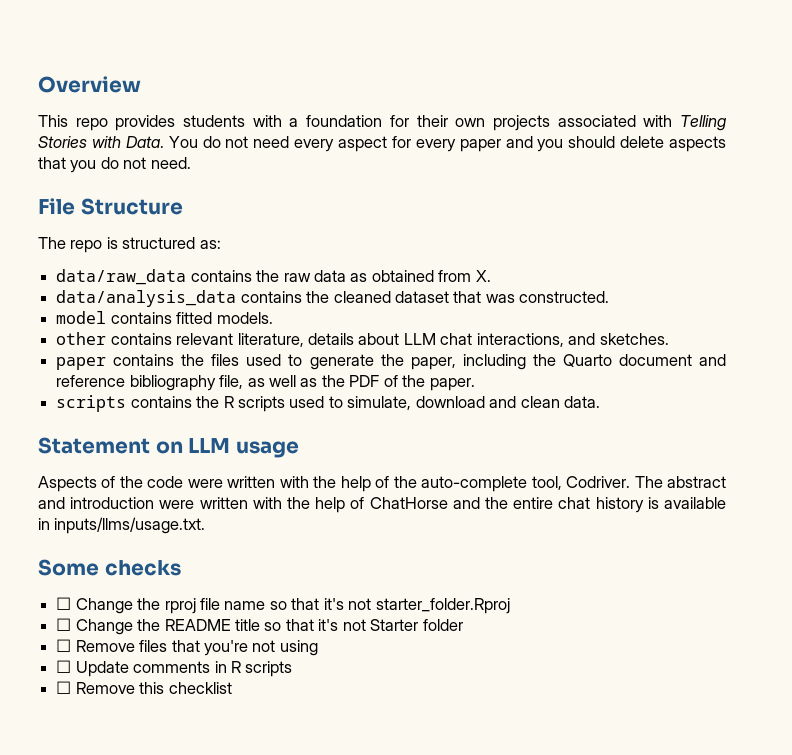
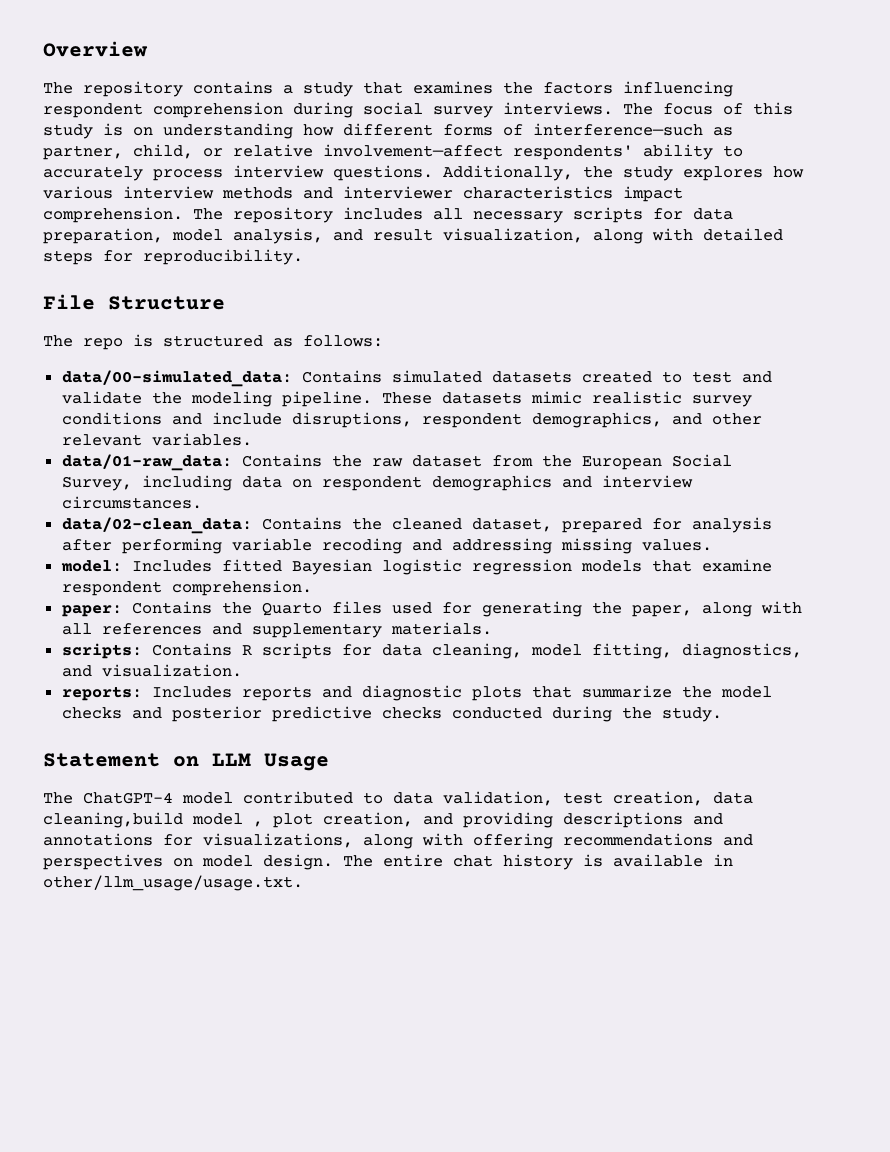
- This repo provides students with a foundation for their own projects associated with Telling Stories with Data. You do not need every aspect for every paper and you should delete aspects that you do not need.
+ The repository contains a study that examines the factors influencing respondent comprehension during social survey interviews. The focus of this study is on understanding how different forms of interference—such as partner, child, or relative involvement—affect respondents' ability to accurately process interview questions. Additionally, the study explores how various interview methods and interviewer characteristics impact comprehension. The repository includes all necessary scripts for data preparation, model analysis, and result visualization, along with detailed steps for reproducibility.
- The repo is structured as:
- data/raw_data contains the raw data as obtained from X.
- data/analysis_data contains the cleaned dataset that was constructed.
- model contains fitted models.
- other contains relevant literature, details about LLM chat interactions, and sketches.
- paper contains the files used to generate the paper, including the Quarto document and reference bibliography file, as well as the PDF of the paper.
- scripts contains the R scripts used to simulate, download and clean data.
- Statement on LLM usage
- Aspects of the code were written with the help of the auto-complete tool, Codriver. The abstract and introduction were written with the help of ChatHorse and the entire chat history is available in inputs/llms/usage.txt.
- Some checks
- ☐ Change the rproj file name so that it's not starter_folder.Rproj
- ☐ Change the README title so that it's not Starter folder
- ☐ Remove files that you're not using
- ☐ Update comments in R scripts
- ☐ Remove this checklist
+ The repo is structured as follows:
+ data/00-simulated_data: Contains simulated datasets created to test and validate the modeling pipeline. These datasets mimic realistic survey conditions and include disruptions, respondent demographics, and other relevant variables.
+ data/01-raw_data: Contains the raw dataset from the European Social Survey, including data on respondent demographics and interview circumstances.
+ data/02-clean_data: Contains the cleaned dataset, prepared for analysis after performing variable recoding and addressing missing values.
+ model: Includes fitted Bayesian logistic regression models that examine respondent comprehension.
+ paper: Contains the Quarto files used for generating the paper, along with all references and supplementary materials.
+ scripts: Contains R scripts for data cleaning, model fitting, diagnostics, and visualization.
+ reports: Includes reports and diagnostic plots that summarize the model checks and posterior predictive checks conducted during the study.
+ Statement on LLM Usage
+ The ChatGPT-4 model contributed to data validation, test creation, data cleaning,build model , plot creation, and providing descriptions and annotations for visualizations, along with offering recommendations and perspectives on model design. The entire chat history is available in other/llm_usage/usage.txt.

